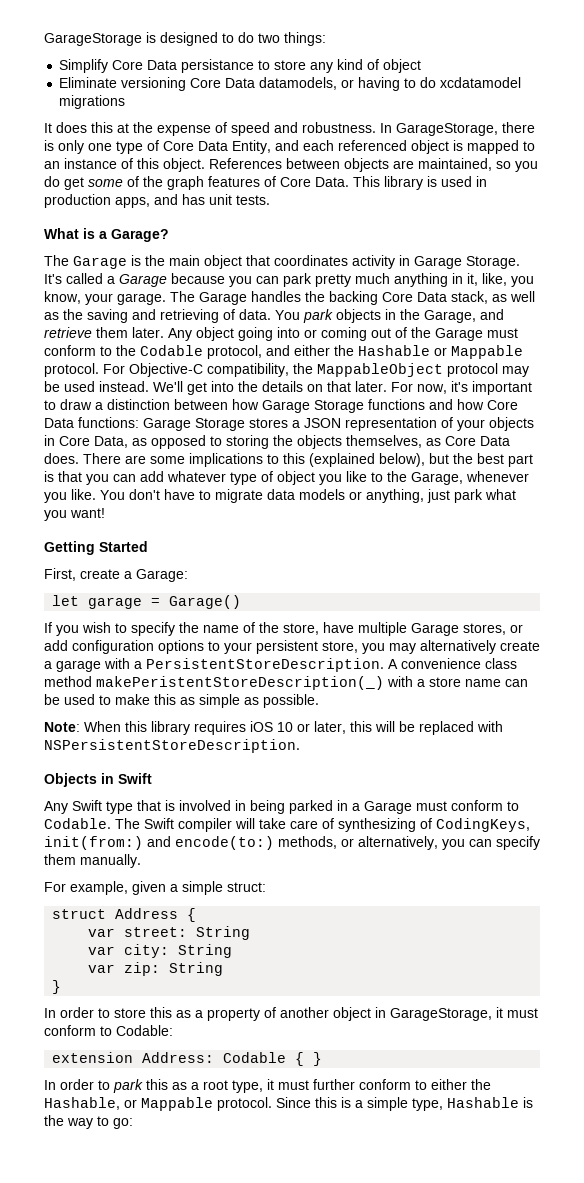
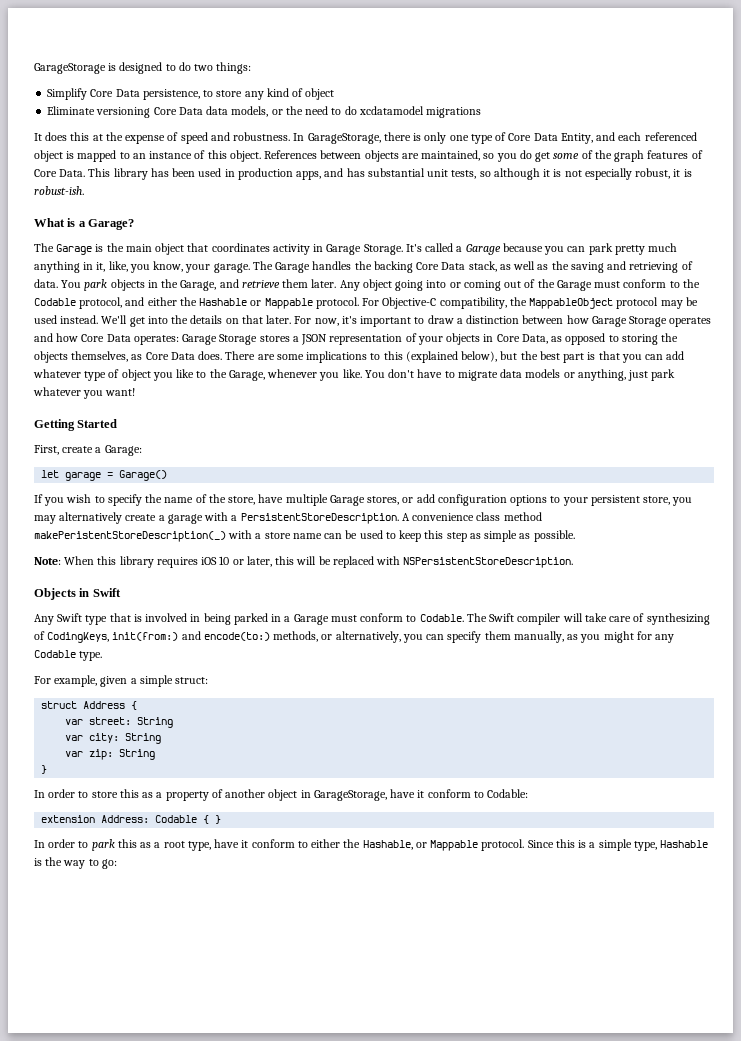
- Simplify Core Data persistance to store any kind of object
+ Simplify Core Data persistence, to store any kind of object
- Eliminate versioning Core Data datamodels, or having to do xcdatamodel migrations
+ Eliminate versioning Core Data data models, or the need to do xcdatamodel migrations
- This library is used in production apps, and has unit tests.
+ This library has been used in production apps, and has substantial unit tests, so although it is not especially robust, it is robust-ish.
- For now, it's important to draw a distinction between how Garage Storage functions and how Core Data functions: Garage Storage stores a JSON representation of your objects in Core Data, as opposed to storing the objects themselves, as Core Data does.
+ For now, it's important to draw a distinction between how Garage Storage operates and how Core Data operates: Garage Storage stores a JSON representation of your objects in Core Data, as opposed to storing the objects themselves, as Core Data does.
- You don't have to migrate data models or anything, just park what you want!
+ You don't have to migrate data models or anything, just park whatever you want!
- A convenience class method makePeristentStoreDescription(_) with a store name can be used to make this as simple as possible.
+ A convenience class method makePeristentStoreDescription(_) with a store name can be used to keep this step as simple as possible.
- The Swift compiler will take care of synthesizing of CodingKeys, init(from:) and encode(to:) methods, or alternatively, you can specify them manually.
+ The Swift compiler will take care of synthesizing of CodingKeys, init(from:) and encode(to:) methods, or alternatively, you can specify them manually, as you might for any Codable type.
- In order to store this as a property of another object in GarageStorage, it must conform to Codable:
+ In order to store this as a property of another object in GarageStorage, have it conform to Codable:
- In order to park this as a root type, it must further conform to either the Hashable, or Mappable protocol.
+ In order to park this as a root type, have it conform to either the Hashable, or Mappable protocol.

